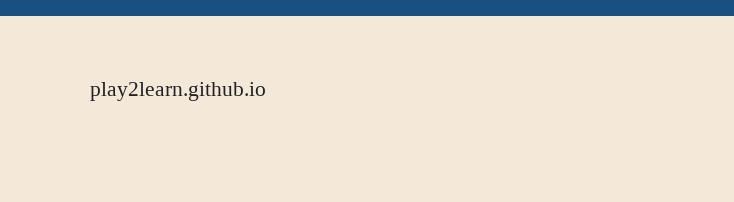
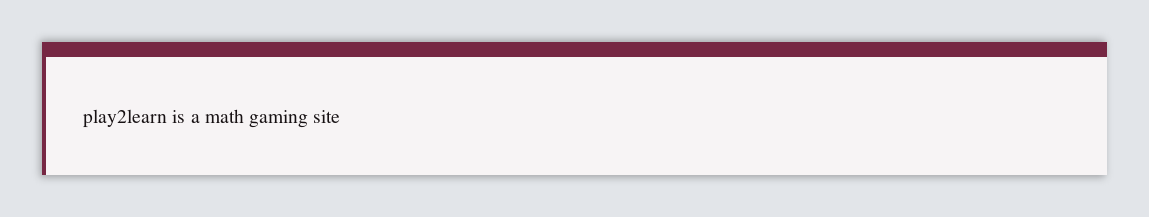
- play2learn.github.io
+ play2learn is a math gaming site

